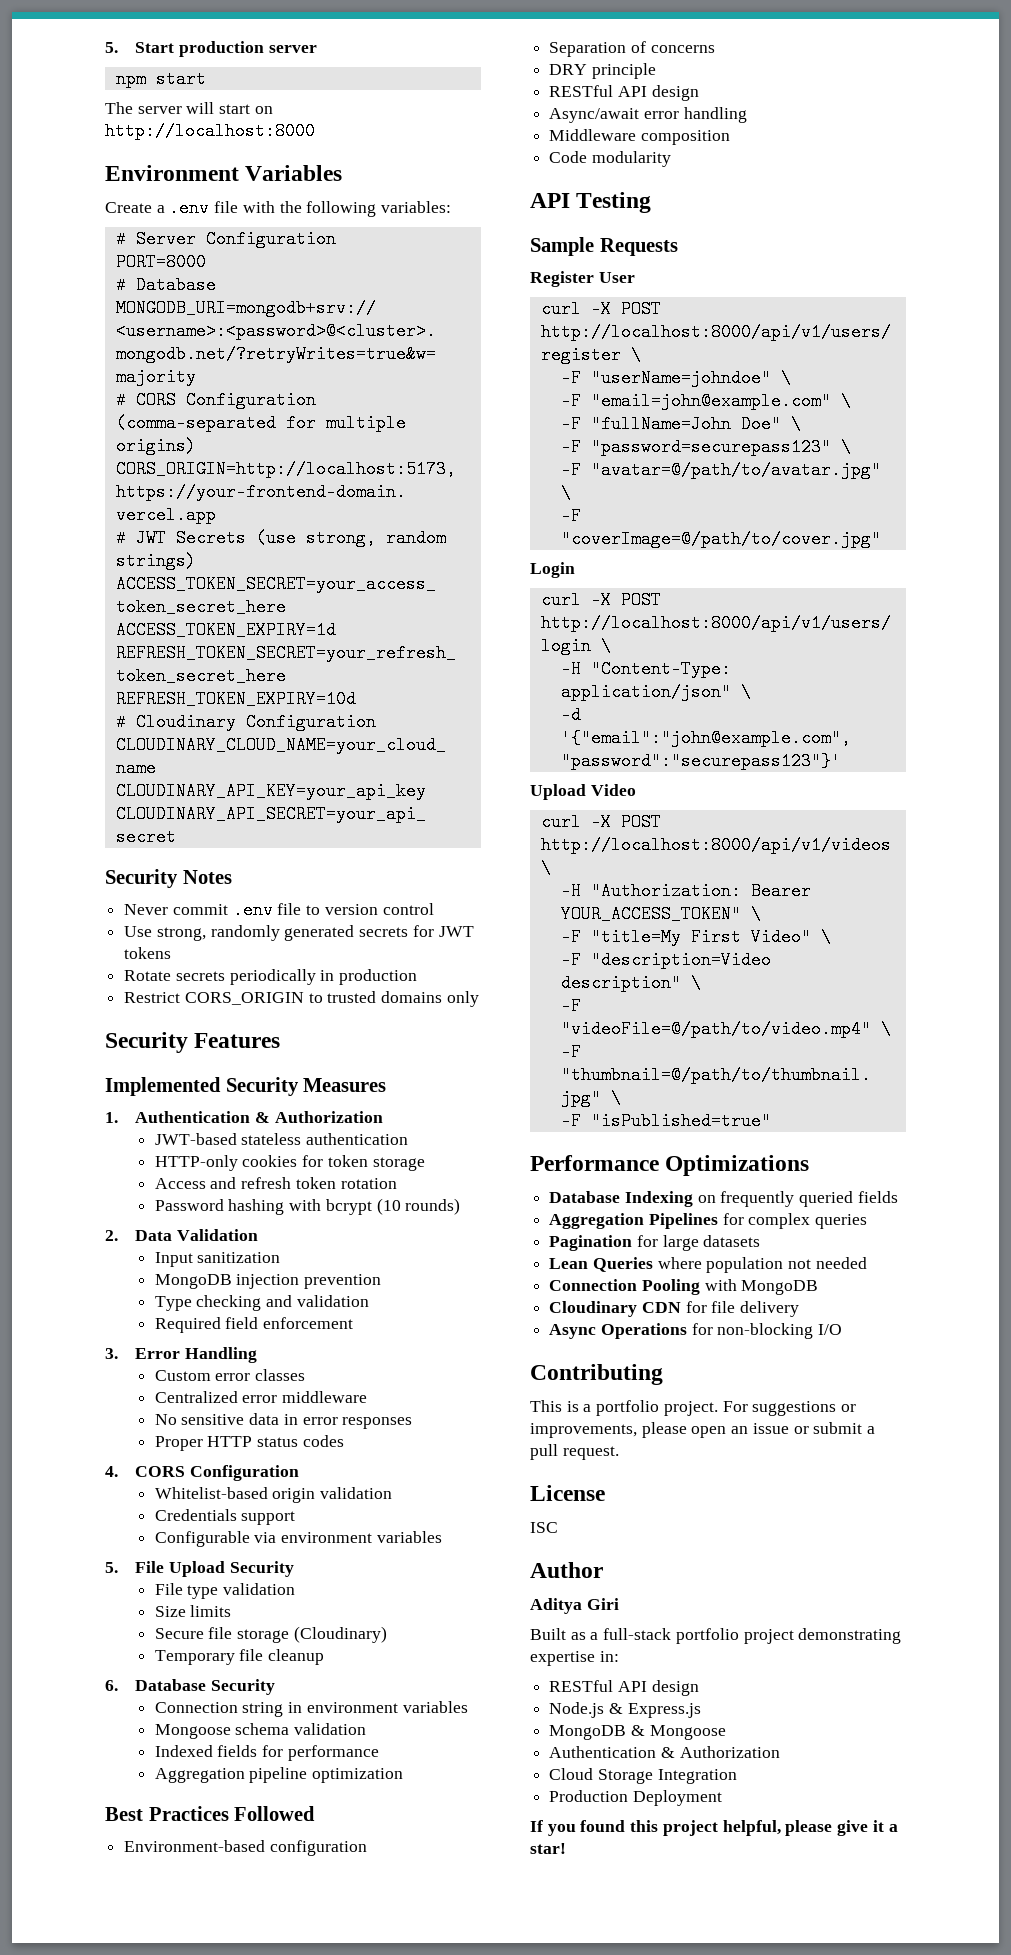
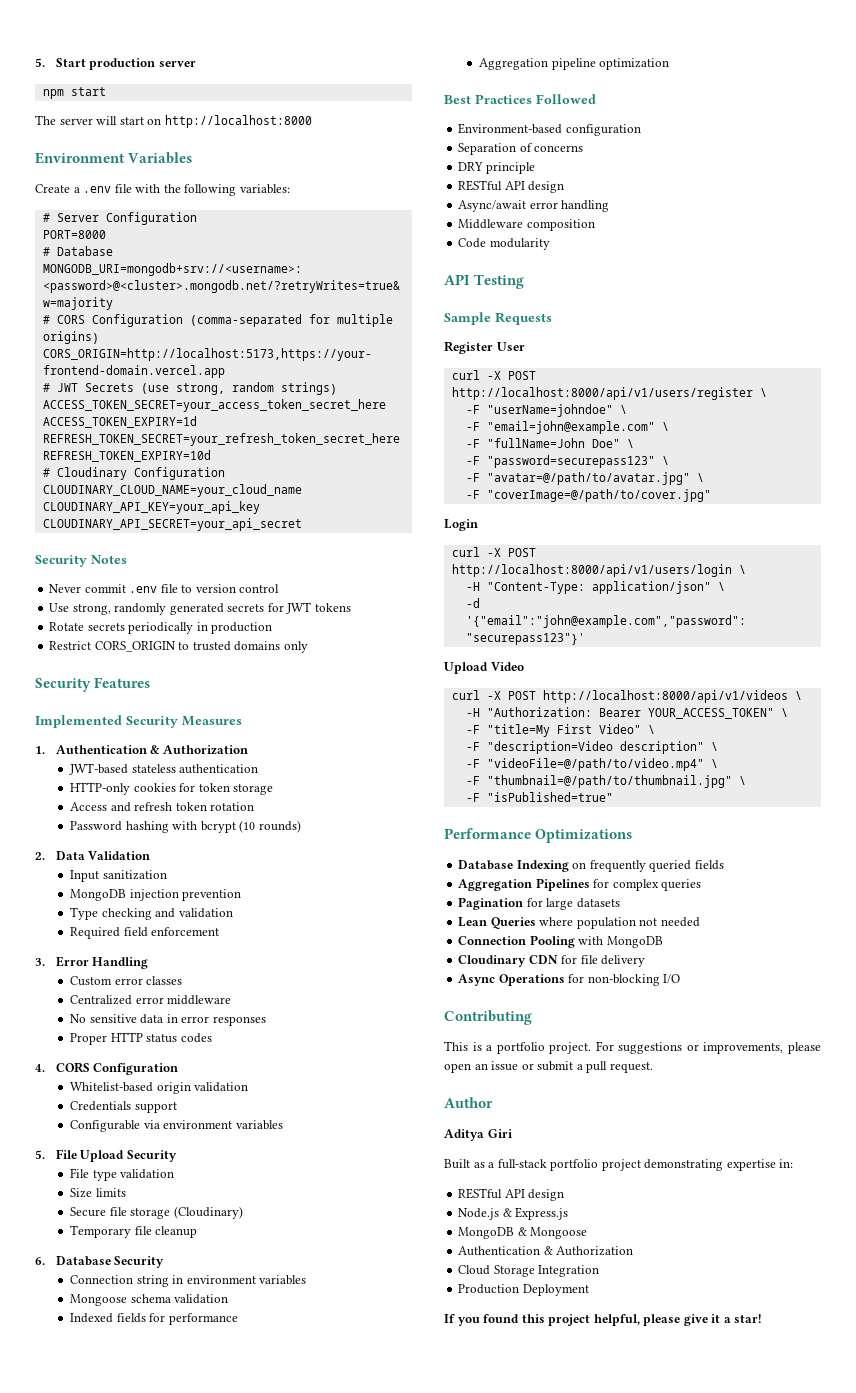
- License
- ISC

